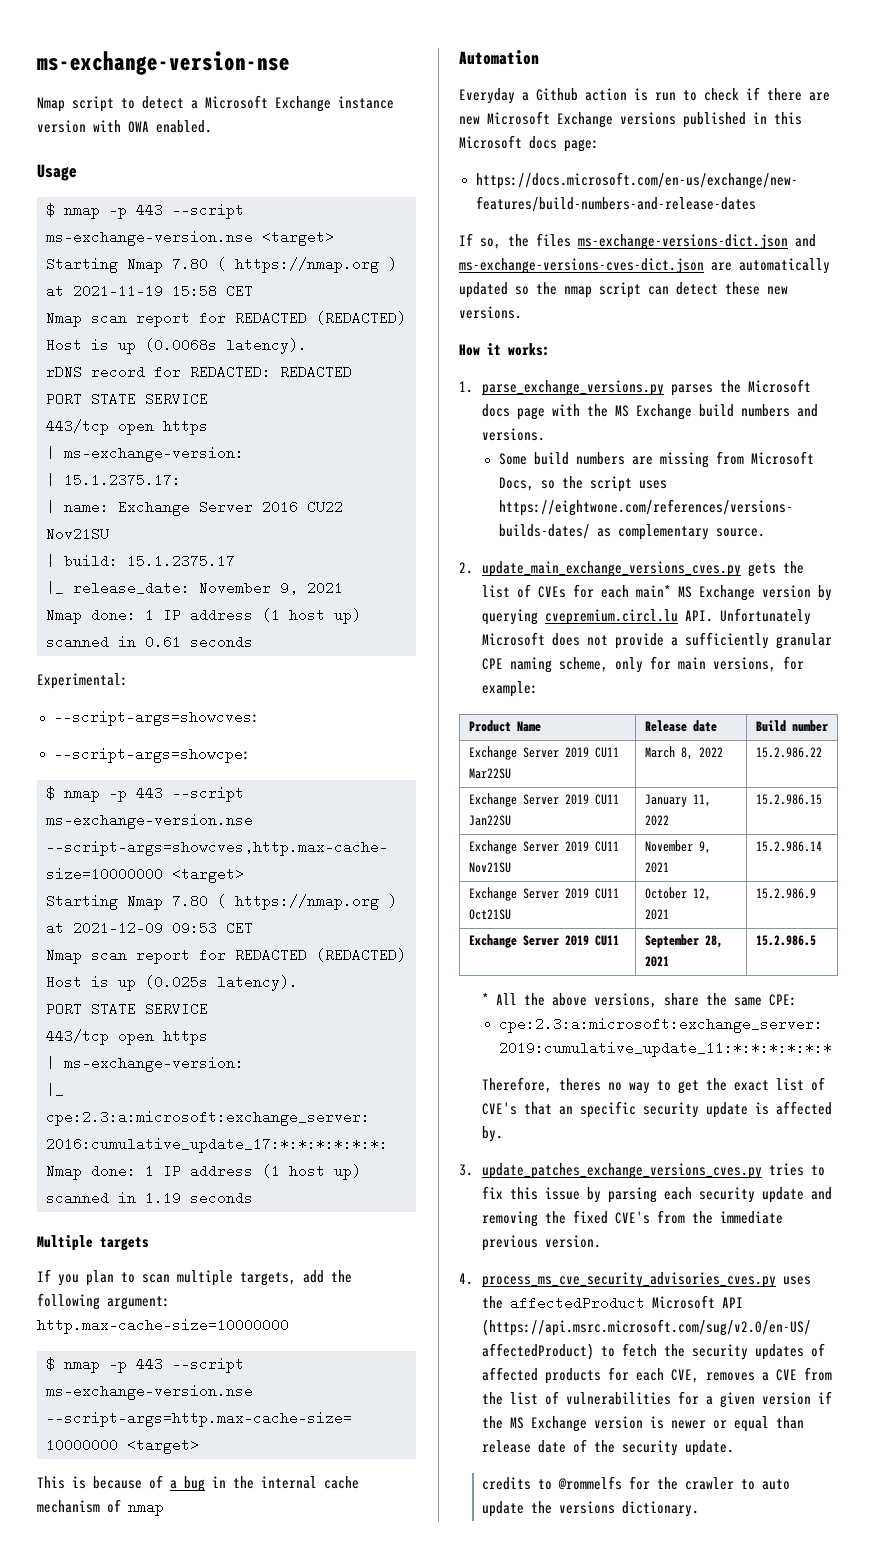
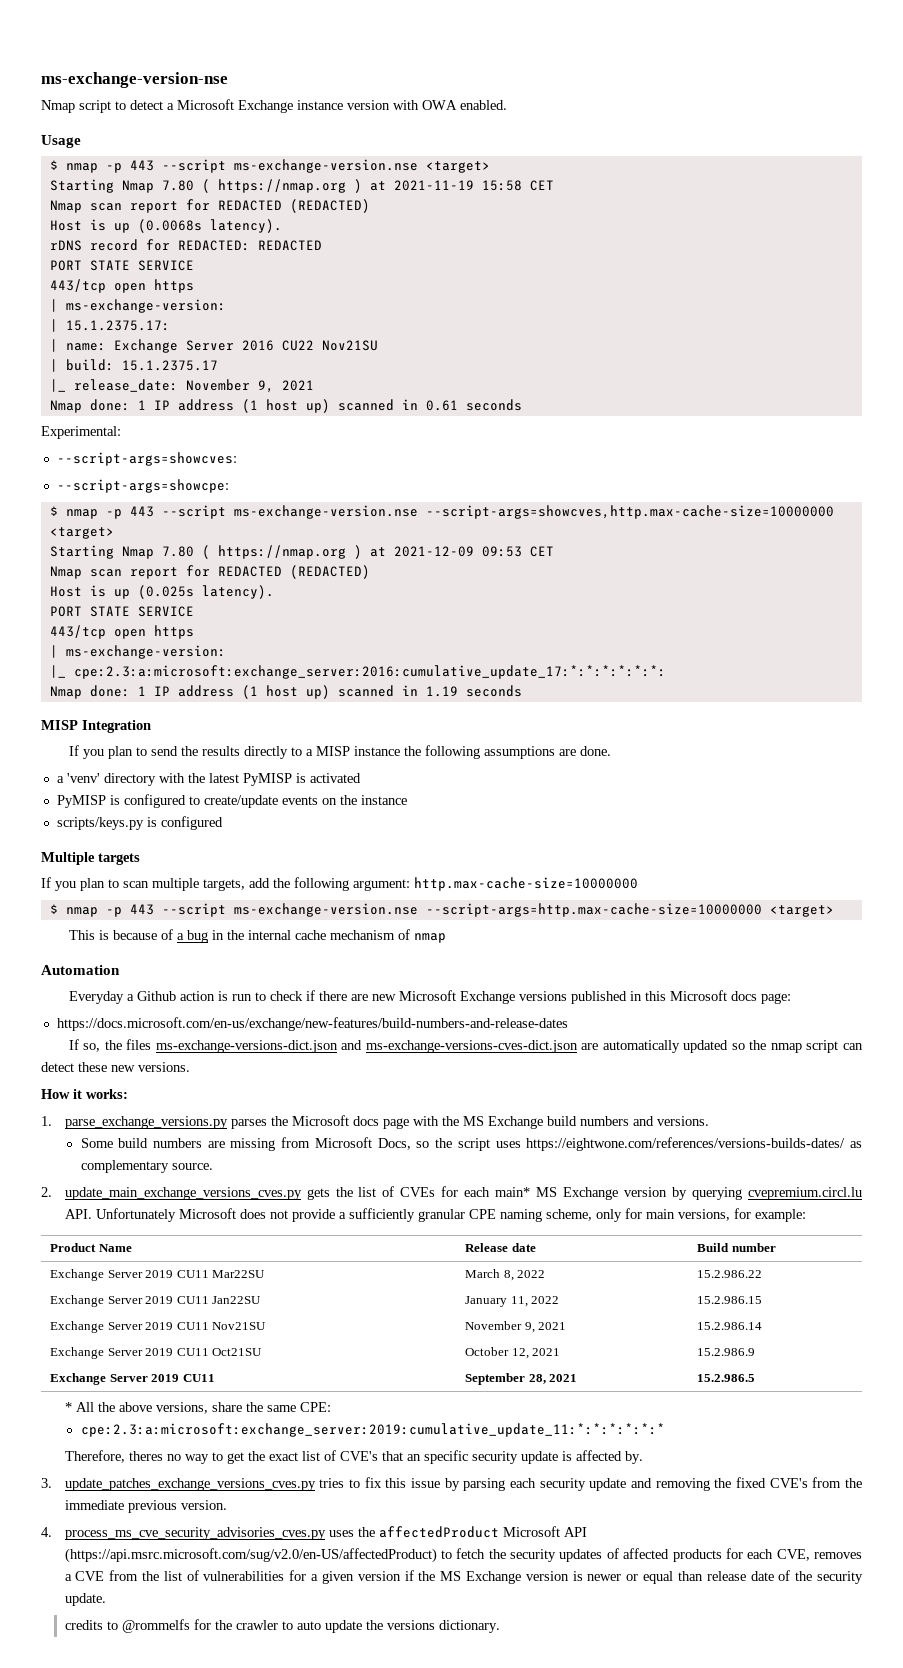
+ MISP Integration
+ If you plan to send the results directly to a MISP instance the following assumptions are done.
+ a 'venv' directory with the latest PyMISP is activated
+ PyMISP is configured to create/update events on the instance
+ scripts/keys.py is configured

